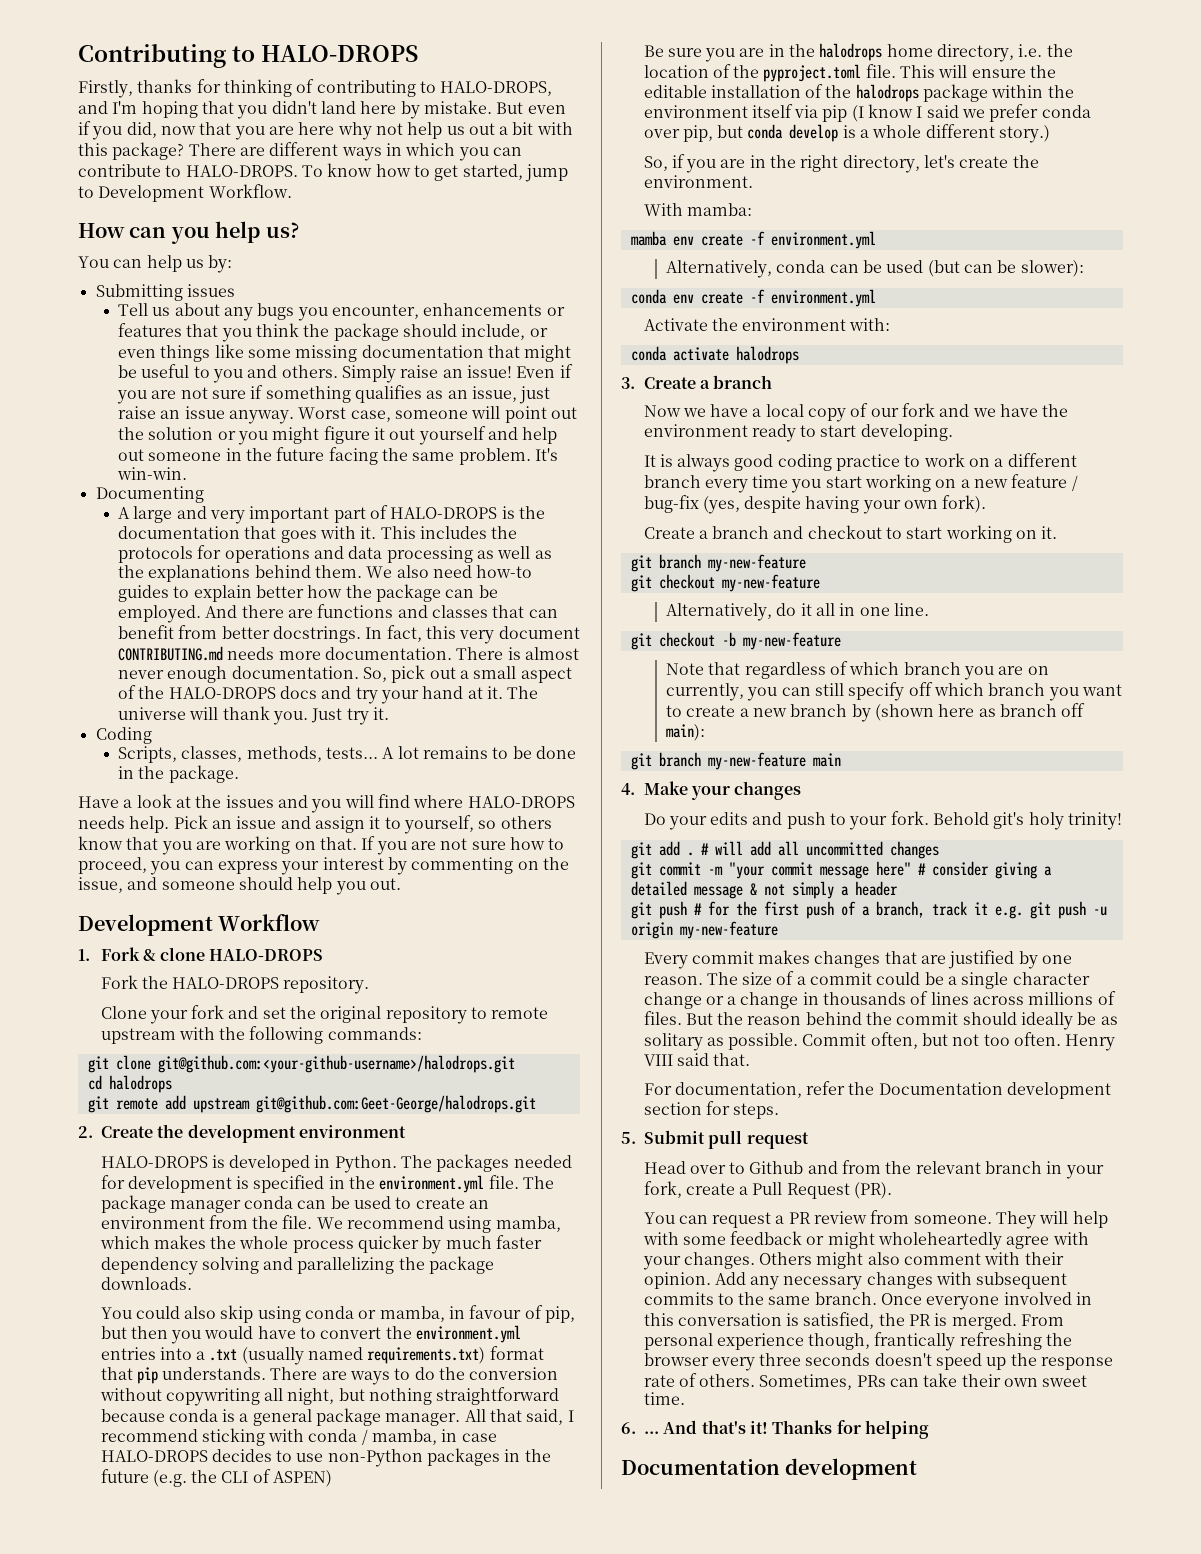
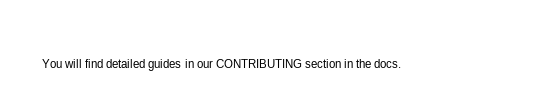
- Contributing to HALO-DROPS
- Firstly, thanks for thinking of contributing to HALO-DROPS, and I'm hoping that you didn't land here by mistake. But even if you did, now that you are here why not help us out a bit with this package? There are different ways in which you can contribute to HALO-DROPS. To know how to get started, jump to Development Workflow.
- How can you help us?
- You can help us by:
- Submitting issues
- Tell us about any bugs you encounter, enhancements or features that you think the package should include, or even things like some missing documentation that might be useful to you and others. Simply raise an issue! Even if you are not sure if something qualifies as an issue, just raise an issue anyway. Worst case, someone will point out the solution or you might figure it out yourself and help out someone in the future facing the same problem. It's win-win.
- Documenting
- A large and very important part of HALO-DROPS is the documentation that goes with it. This includes the protocols for operations and data processing as well as the explanations behind them. We also need how-to guides to explain better how the package can be employed. And there are functions and classes that can benefit from better docstrings. In fact, this very document CONTRIBUTING.md needs more documentation. There is almost never enough documentation. So, pick out a small aspect of the HALO-DROPS docs and try your hand at it. The universe will thank you. Just try it.
- Coding
- Scripts, classes, methods, tests... A lot remains to be done in the package.
- Have a look at the issues and you will find where HALO-DROPS needs help. Pick an issue and assign it to yourself, so others know that you are working on that. If you are not sure how to proceed, you can express your interest by commenting on the issue, and someone should help you out.
- Development Workflow
- 1. Fork & clone HALO-DROPS
- Fork the HALO-DROPS repository.
- Clone your fork and set the original repository to remote upstream with the following commands:
- git clone git@github.com:<your-github-username>/halodrops.git
- cd halodrops
- git remote add upstream git@github.com:Geet-George/halodrops.git
- 2. Create the development environment
- HALO-DROPS is developed in Python. The packages needed for development is specified in the environment.yml file. The package manager conda can be used to create an environment from the file. We recommend using mamba, which makes the whole process quicker by much faster dependency solving and parallelizing the package downloads.
- You could also skip using conda or mamba, in favour of pip, but then you would have to convert the environment.yml entries into a .txt (usually named requirements.txt) format that pip understands. There are ways to do the conversion without copywriting all night, but nothing straightforward because conda is a general package manager. All that said, I recommend sticking with conda / mamba, in case HALO-DROPS decides to use non-Python packages in the future (e.g. the CLI of ASPEN)
- Be sure you are in the halodrops home directory, i.e. the location of the pyproject.toml file. This will ensure the editable installation of the halodrops package within the environment itself via pip (I know I said we prefer conda over pip, but conda develop is a whole different story.)
- So, if you are in the right directory, let's create the environment.
- With mamba:
- mamba env create -f environment.yml
- Alternatively, conda can be used (but can be slower):
- conda env create -f environment.yml
- Activate the environment with:
- conda activate halodrops
- 3. Create a branch
- Now we have a local copy of our fork and we have the environment ready to start developing.
- It is always good coding practice to work on a different branch every time you start working on a new feature / bug-fix (yes, despite having your own fork).
- Create a branch and checkout to start working on it.
- git branch my-new-feature
- git checkout my-new-feature
- Alternatively, do it all in one line.
- git checkout -b my-new-feature
- Note that regardless of which branch you are on currently, you can still specify off which branch you want to create a new branch by (shown here as branch off main):
- git branch my-new-feature main
- 4. Make your changes
- Do your edits and push to your fork. Behold git's holy trinity!
- git add . # will add all uncommitted changes
- git commit -m "your commit message here" # consider giving a detailed message & not simply a header
- git push # for the first push of a branch, track it e.g. git push -u origin my-new-feature
- Every commit makes changes that are justified by one reason. The size of a commit could be a single character change or a change in thousands of lines across millions of files. But the reason behind the commit should ideally be as solitary as possible. Commit often, but not too often. Henry VIII said that.
- For documentation, refer the Documentation development section for steps.
- 5. Submit pull request
- Head over to Github and from the relevant branch in your fork, create a Pull Request (PR).
- You can request a PR review from someone. They will help with some feedback or might wholeheartedly agree with your changes. Others might also comment with their opinion. Add any necessary changes with subsequent commits to the same branch. Once everyone involved in this conversation is satisfied, the PR is merged. From personal experience though, frantically refreshing the browser every three seconds doesn't speed up the response rate of others. Sometimes, PRs can take their own sweet time.
- 6. ... And that's it! Thanks for helping
- Documentation development
+ You will find detailed guides in our CONTRIBUTING section in the docs.

